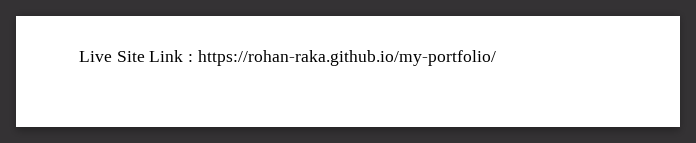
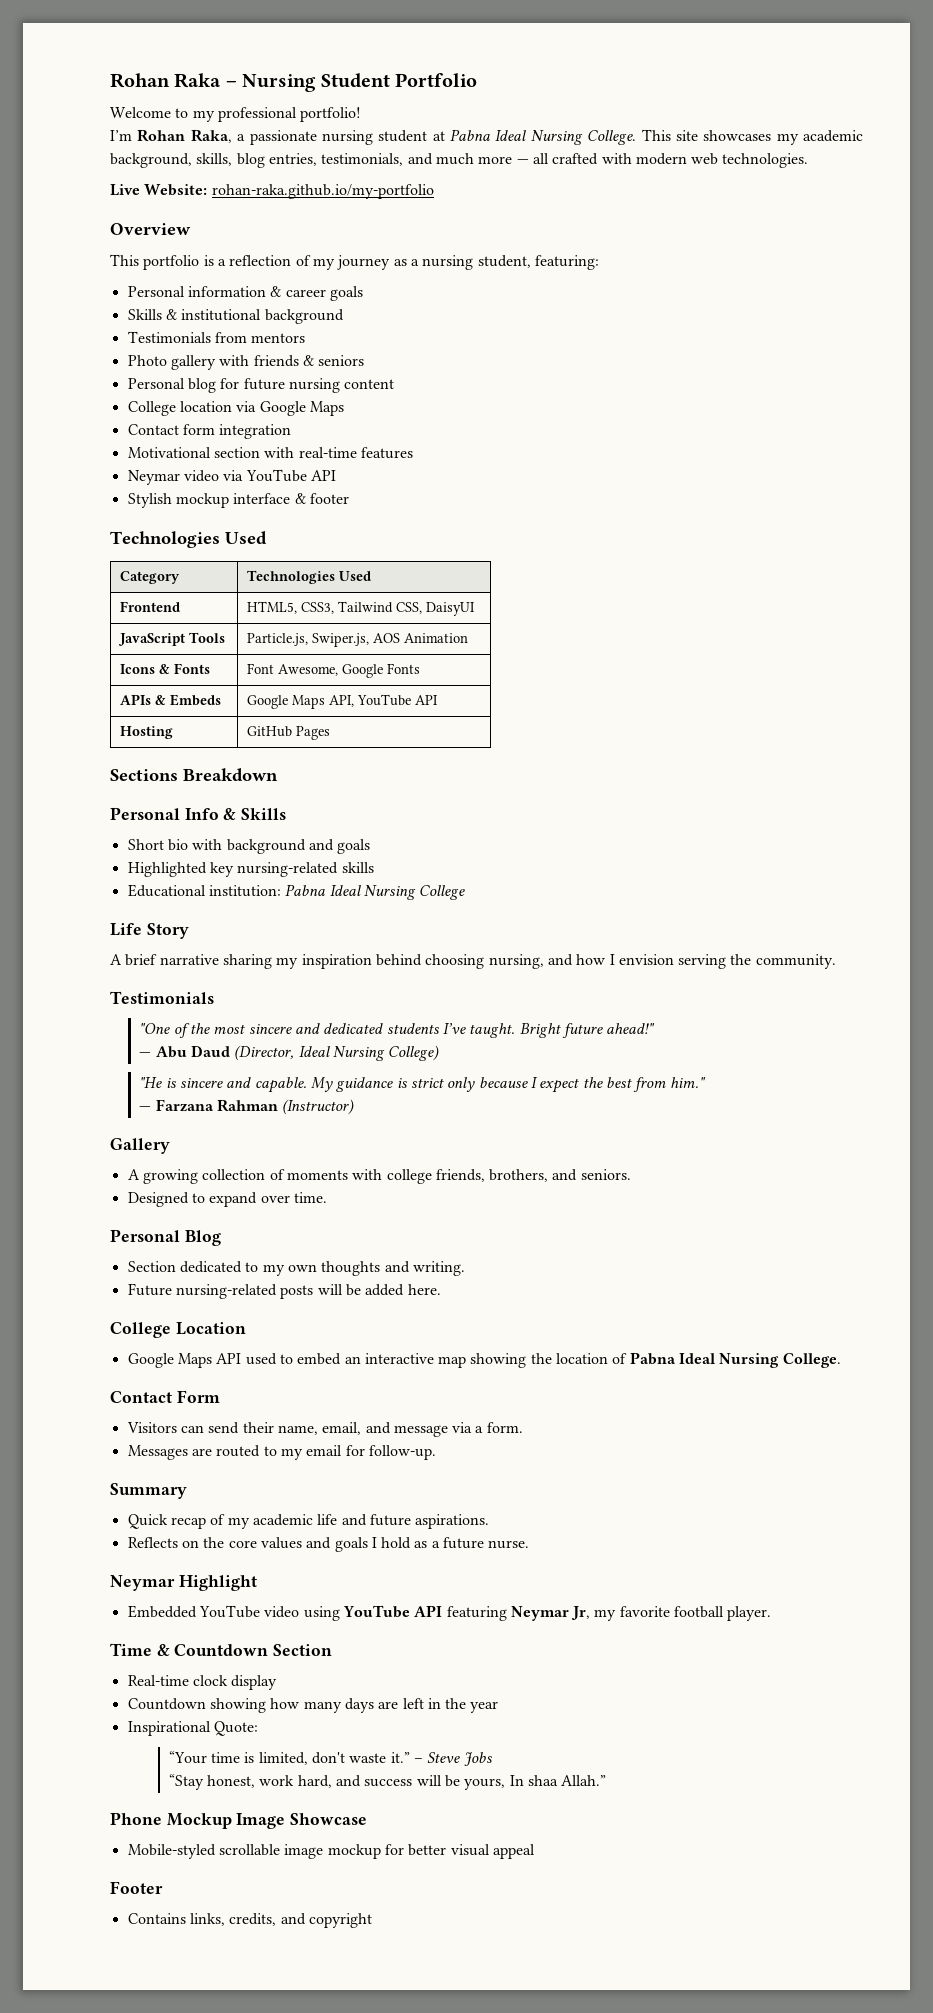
- Live Site Link : https://rohan-raka.github.io/my-portfolio/
+ Rohan Raka – Nursing Student Portfolio
+ Welcome to my professional portfolio!
+ I’m Rohan Raka, a passionate nursing student at Pabna Ideal Nursing College. This site showcases my academic background, skills, blog entries, testimonials, and much more — all crafted with modern web technologies.
+ Live Website: rohan-raka.github.io/my-portfolio
+ Overview
+ This portfolio is a reflection of my journey as a nursing student, featuring:
+ Personal information & career goals
+ Skills & institutional background
+ Testimonials from mentors
+ Photo gallery with friends & seniors
+ Personal blog for future nursing content
+ College location via Google Maps
+ Contact form integration
+ Motivational section with real-time features
+ Neymar video via YouTube API
+ Stylish mockup interface & footer
+ Technologies Used
+ Category | Technologies Used
+ Frontend | HTML5, CSS3, Tailwind CSS, DaisyUI
+ JavaScript Tools | Particle.js, Swiper.js, AOS Animation
+ Icons & Fonts | Font Awesome, Google Fonts
+ APIs & Embeds | Google Maps API, YouTube API
+ Hosting | GitHub Pages
+ Sections Breakdown
+ Personal Info & Skills
+ Short bio with background and goals
+ Highlighted key nursing-related skills
+ Educational institution: Pabna Ideal Nursing College
+ Life Story
+ A brief narrative sharing my inspiration behind choosing nursing, and how I envision serving the community.
+ Testimonials
+ "One of the most sincere and dedicated students I’ve taught. Bright future ahead!"
+ — Abu Daud (Director, Ideal Nursing College)
+ "He is sincere and capable. My guidance is strict only because I expect the best from him."
+ — Farzana Rahman (Instructor)
+ Gallery
+ A growing collection of moments with college friends, brothers, and seniors.
+ Designed to expand over time.
+ Personal Blog
+ Section dedicated to my own thoughts and writing.
+ Future nursing-related posts will be added here.
+ College Location
+ Google Maps API used to embed an interactive map showing the location of Pabna Ideal Nursing College.
+ Contact Form
+ Visitors can send their name, email, and message via a form.
+ Messages are routed to my email for follow-up.
+ Summary
+ Quick recap of my academic life and future aspirations.
+ Reflects on the core values and goals I hold as a future nurse.
+ Neymar Highlight
+ Embedded YouTube video using YouTube API featuring Neymar Jr, my favorite football player.
+ Time & Countdown Section
+ Real-time clock display
+ Countdown showing how many days are left in the year
+ Inspirational Quote:
+ “Your time is limited, don't waste it.” – Steve Jobs
+ “Stay honest, work hard, and success will be yours, In shaa Allah.”
+ Phone Mockup Image Showcase
+ Mobile-styled scrollable image mockup for better visual appeal
+ Footer
+ Contains links, credits, and copyright

